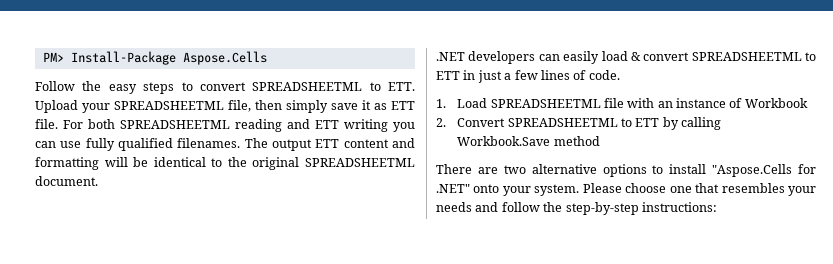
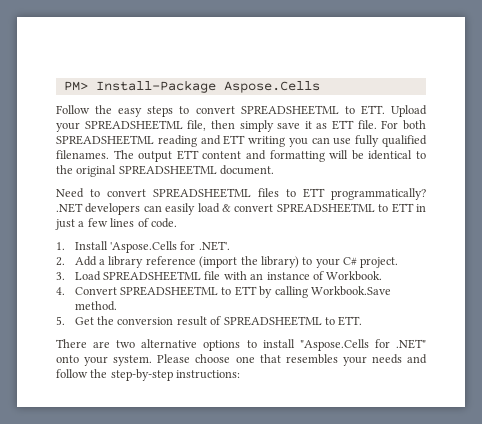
- .NET developers can easily load & convert SPREADSHEETML to ETT in just a few lines of code.
+ Need to convert SPREADSHEETML files to ETT programmatically? .NET developers can easily load & convert SPREADSHEETML to ETT in just a few lines of code.
- 1. Load SPREADSHEETML file with an instance of Workbook
- 2. Convert SPREADSHEETML to ETT by calling Workbook.Save method
+ 1. Install 'Aspose.Cells for .NET'.
+ 2. Add a library reference (import the library) to your C# project.
+ 3. Load SPREADSHEETML file with an instance of Workbook.
+ 4. Convert SPREADSHEETML to ETT by calling Workbook.Save method.
+ 5. Get the conversion result of SPREADSHEETML to ETT.

